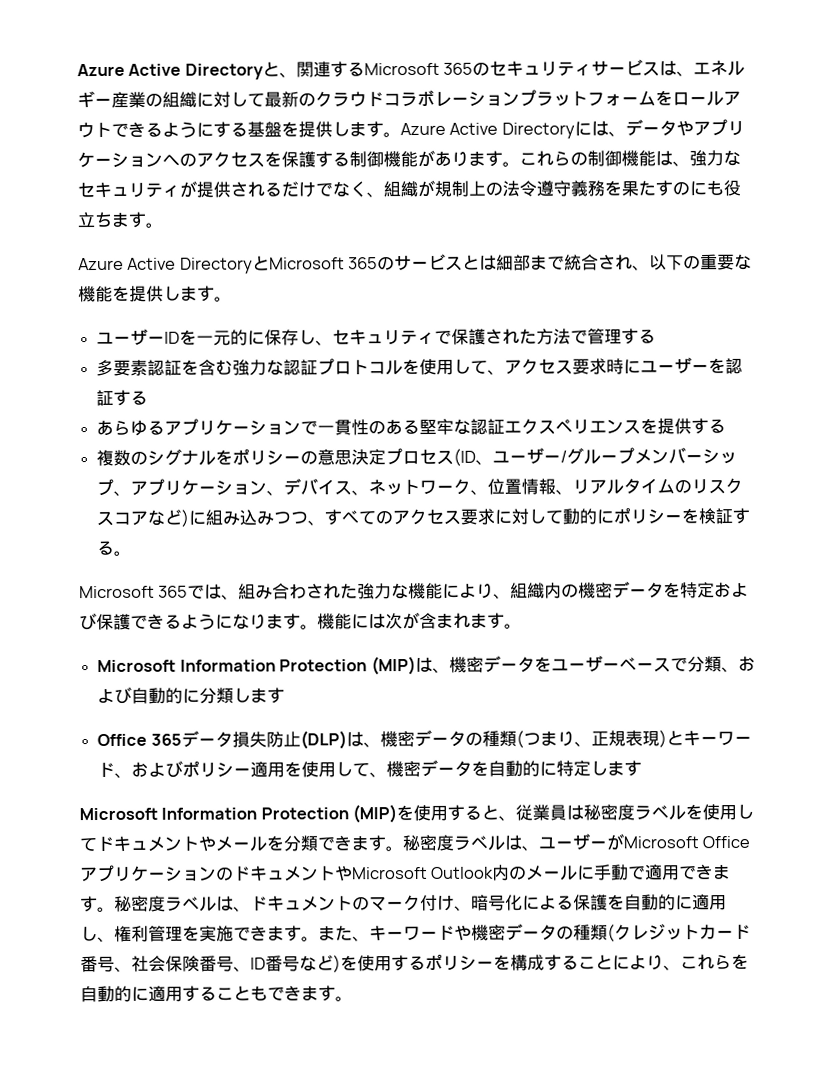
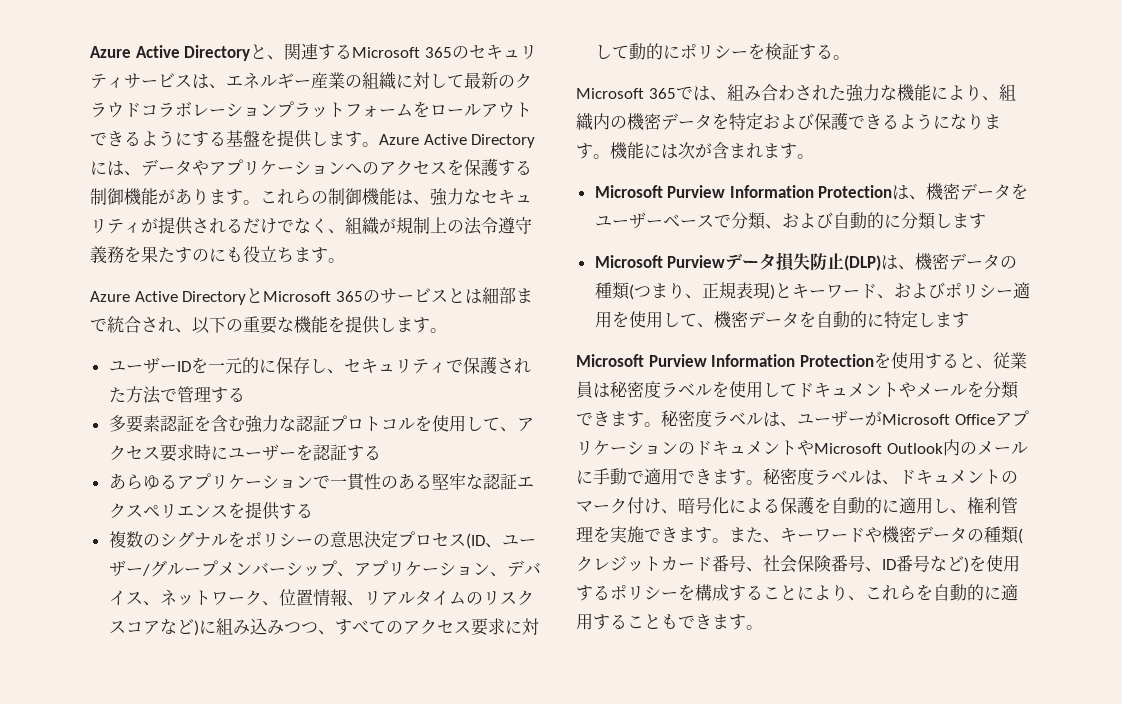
- Microsoft Information Protection (MIP)は、機密データをユーザーベースで分類、および自動的に分類します
+ Microsoft Purview Information Protectionは、機密データをユーザーベースで分類、および自動的に分類します
- Office 365データ損失防止(DLP)は、機密データの種類(つまり、正規表現)とキーワード、およびポリシー適用を使用して、機密データを自動的に特定します
+ Microsoft Purviewデータ損失防止(DLP)は、機密データの種類(つまり、正規表現)とキーワード、およびポリシー適用を使用して、機密データを自動的に特定します
- Microsoft Information Protection (MIP)を使用すると、従業員は秘密度ラベルを使用してドキュメントやメールを分類できます。
+ Microsoft Purview Information Protectionを使用すると、従業員は秘密度ラベルを使用してドキュメントやメールを分類できます。

